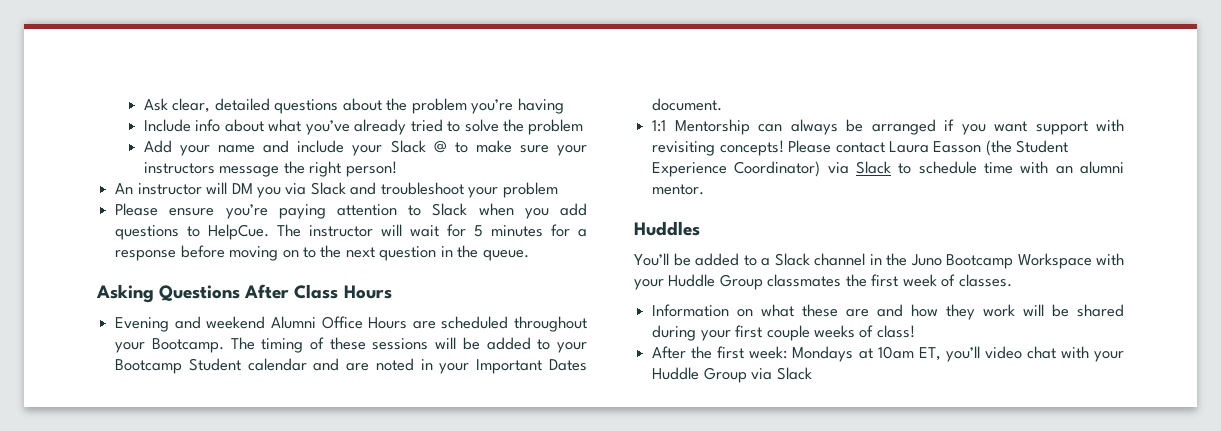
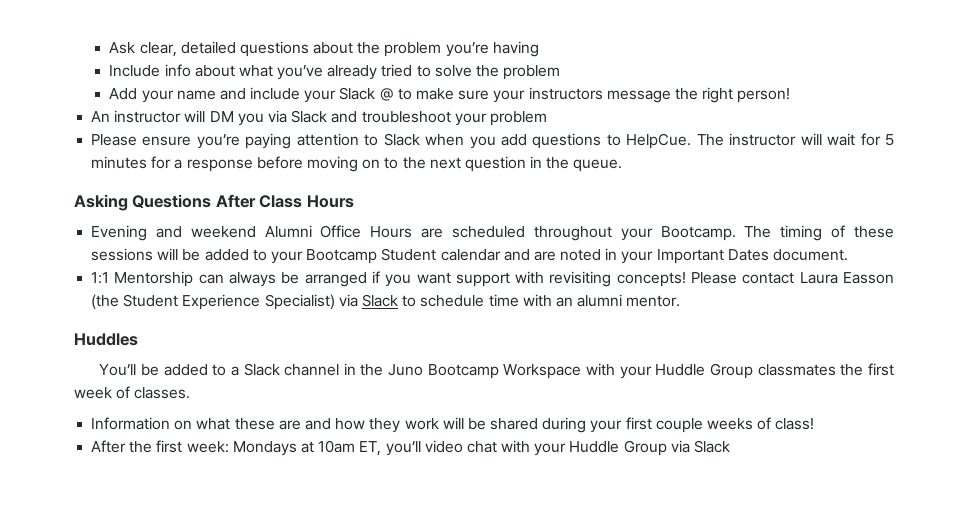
- Please contact Laura Easson (the Student Experience Coordinator) via Slack to schedule time with an alumni mentor.
+ Please contact Laura Easson (the Student Experience Specialist) via Slack to schedule time with an alumni mentor.

